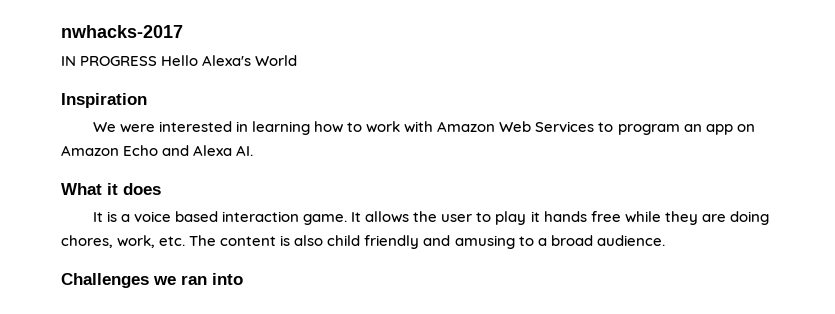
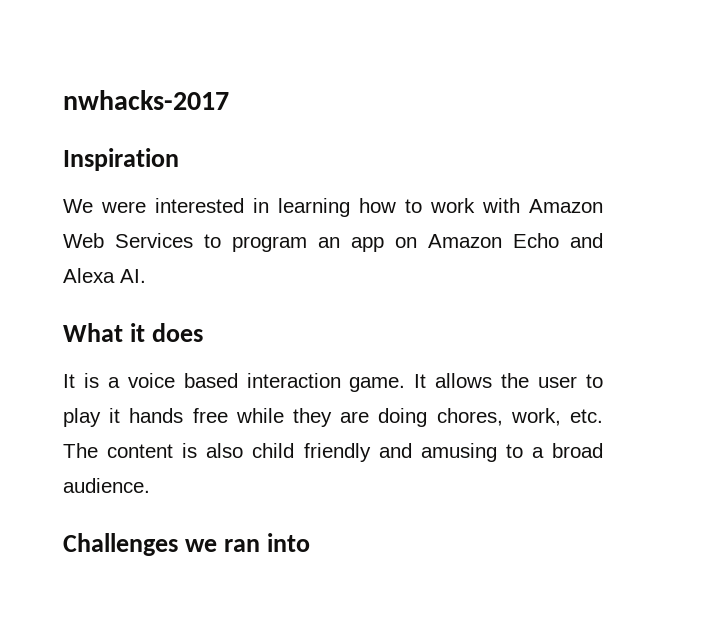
- IN PROGRESS Hello Alexa's World

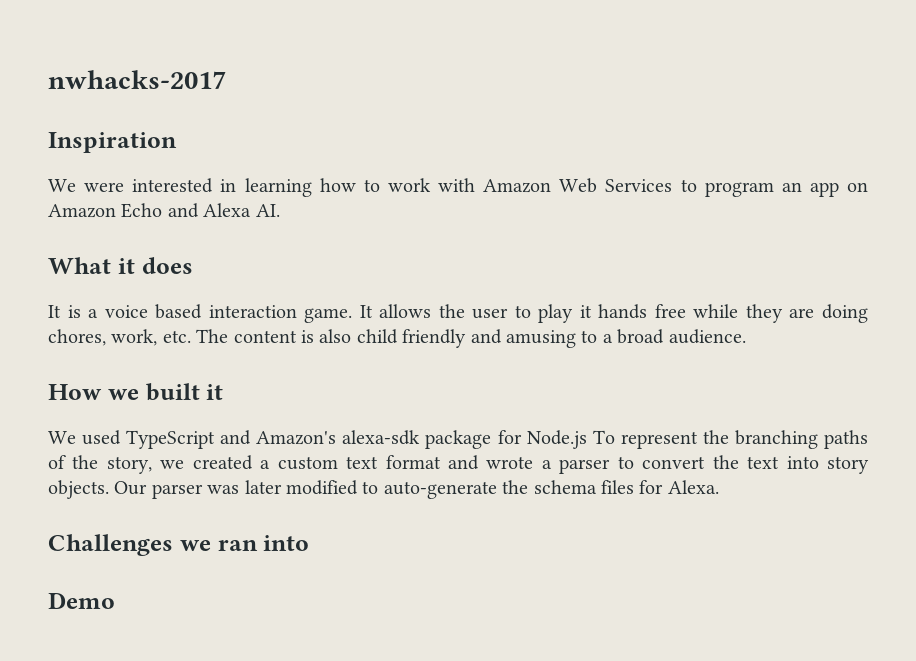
+ How we built it
+ We used TypeScript and Amazon's alexa-sdk package for Node.js To represent the branching paths of the story, we created a custom text format and wrote a parser to convert the text into story objects. Our parser was later modified to auto-generate the schema files for Alexa.
+ Demo

